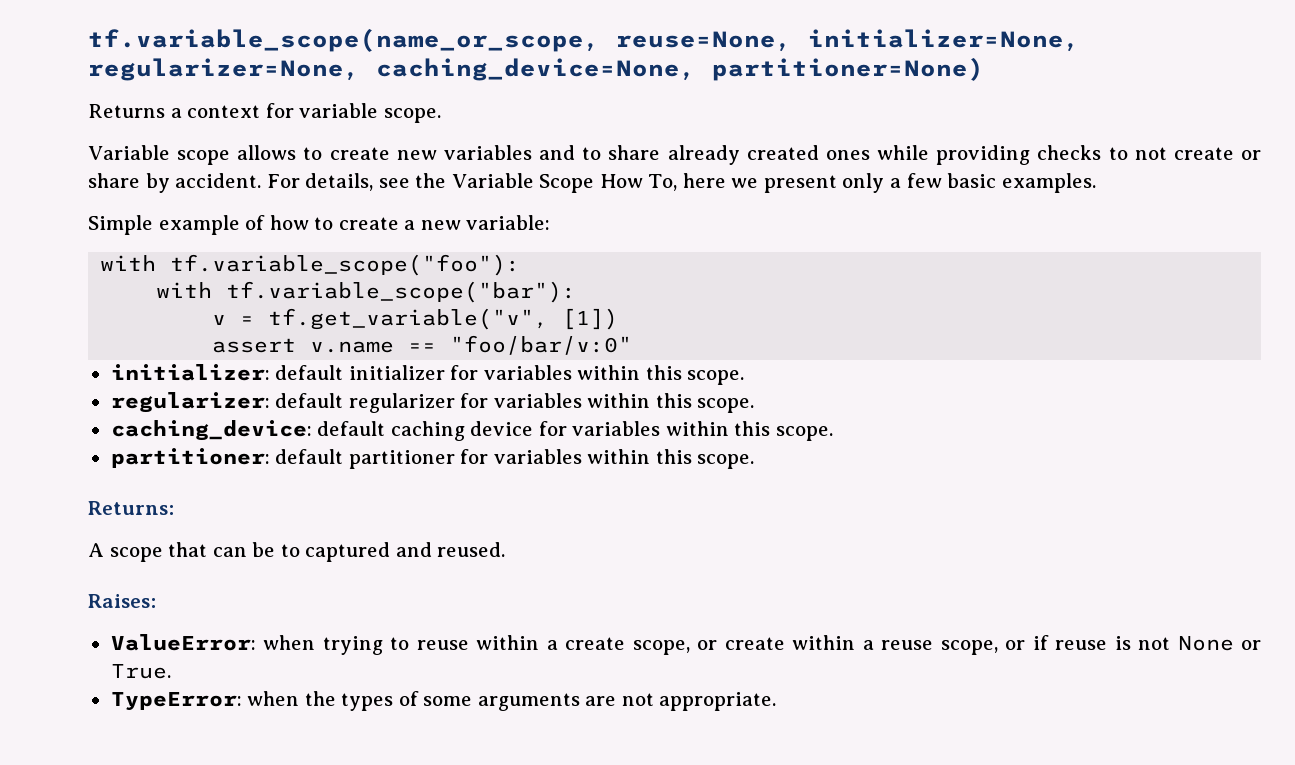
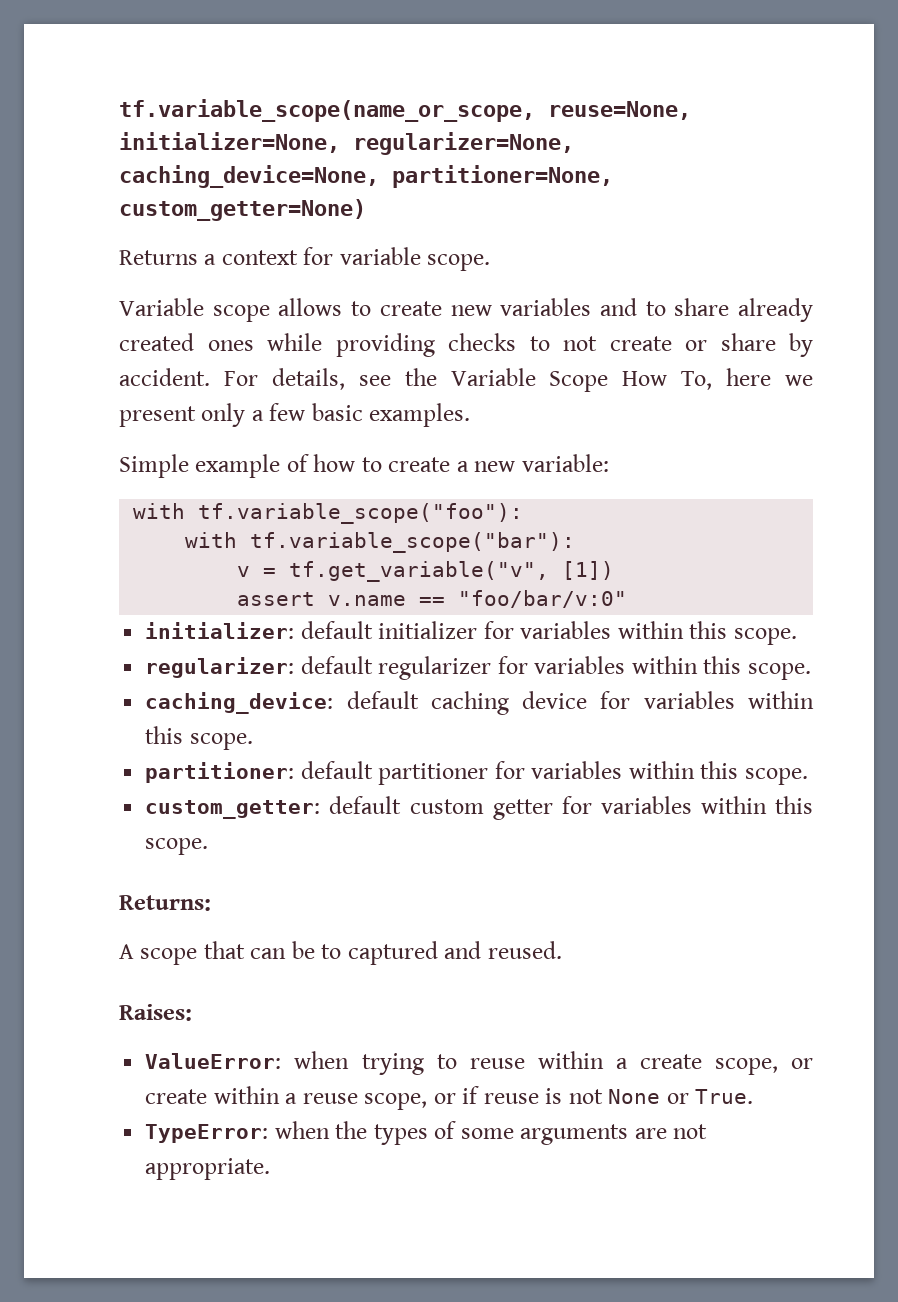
- tf.variable_scope(name_or_scope, reuse=None, initializer=None, regularizer=None, caching_device=None, partitioner=None)
+ tf.variable_scope(name_or_scope, reuse=None, initializer=None, regularizer=None, caching_device=None, partitioner=None, custom_getter=None)
+ custom_getter: default custom getter for variables within this scope.

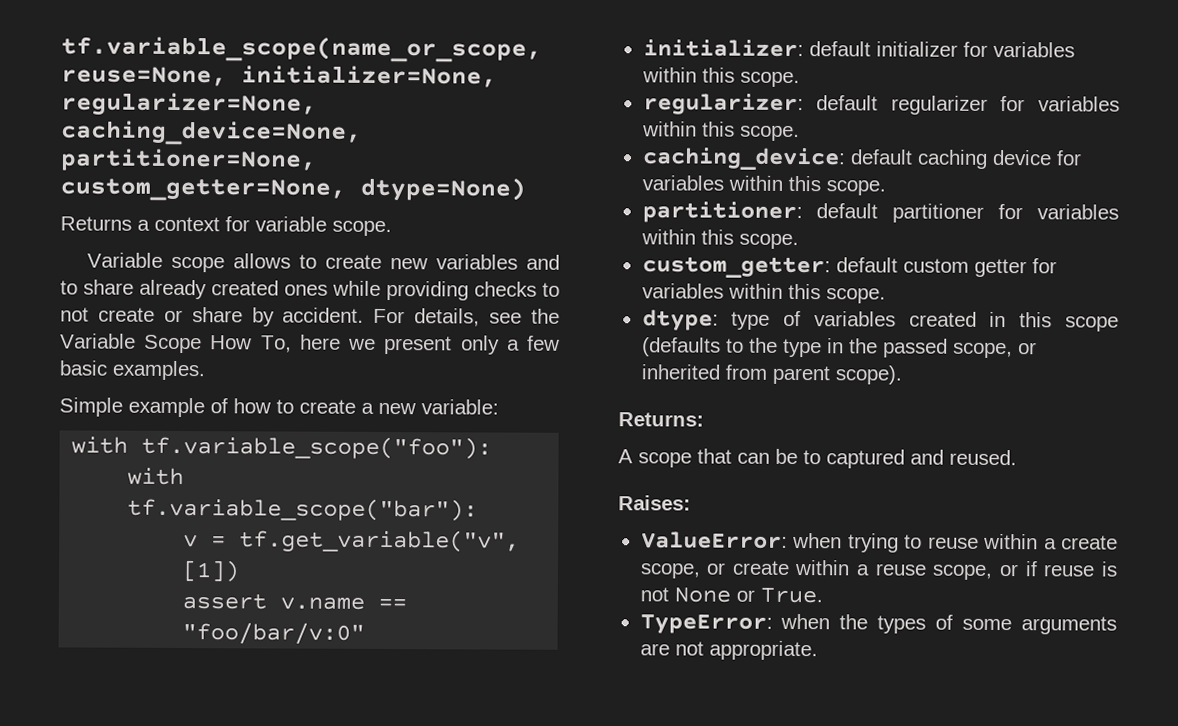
- tf.variable_scope(name_or_scope, reuse=None, initializer=None, regularizer=None, caching_device=None, partitioner=None, custom_getter=None)
+ tf.variable_scope(name_or_scope, reuse=None, initializer=None, regularizer=None, caching_device=None, partitioner=None, custom_getter=None, dtype=None)
+ dtype: type of variables created in this scope (defaults to the type in the passed scope, or inherited from parent scope).

